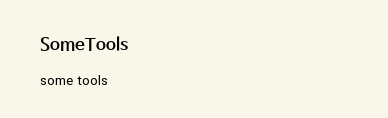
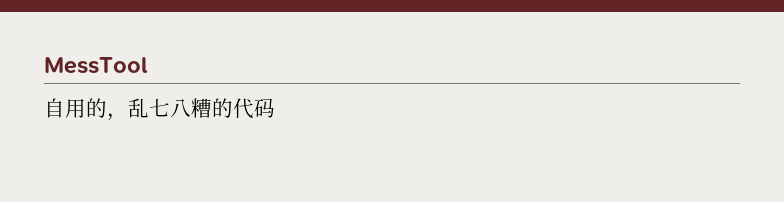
- SomeTools
- some tools
+ MessTool
+ 自用的，乱七八糟的代码

